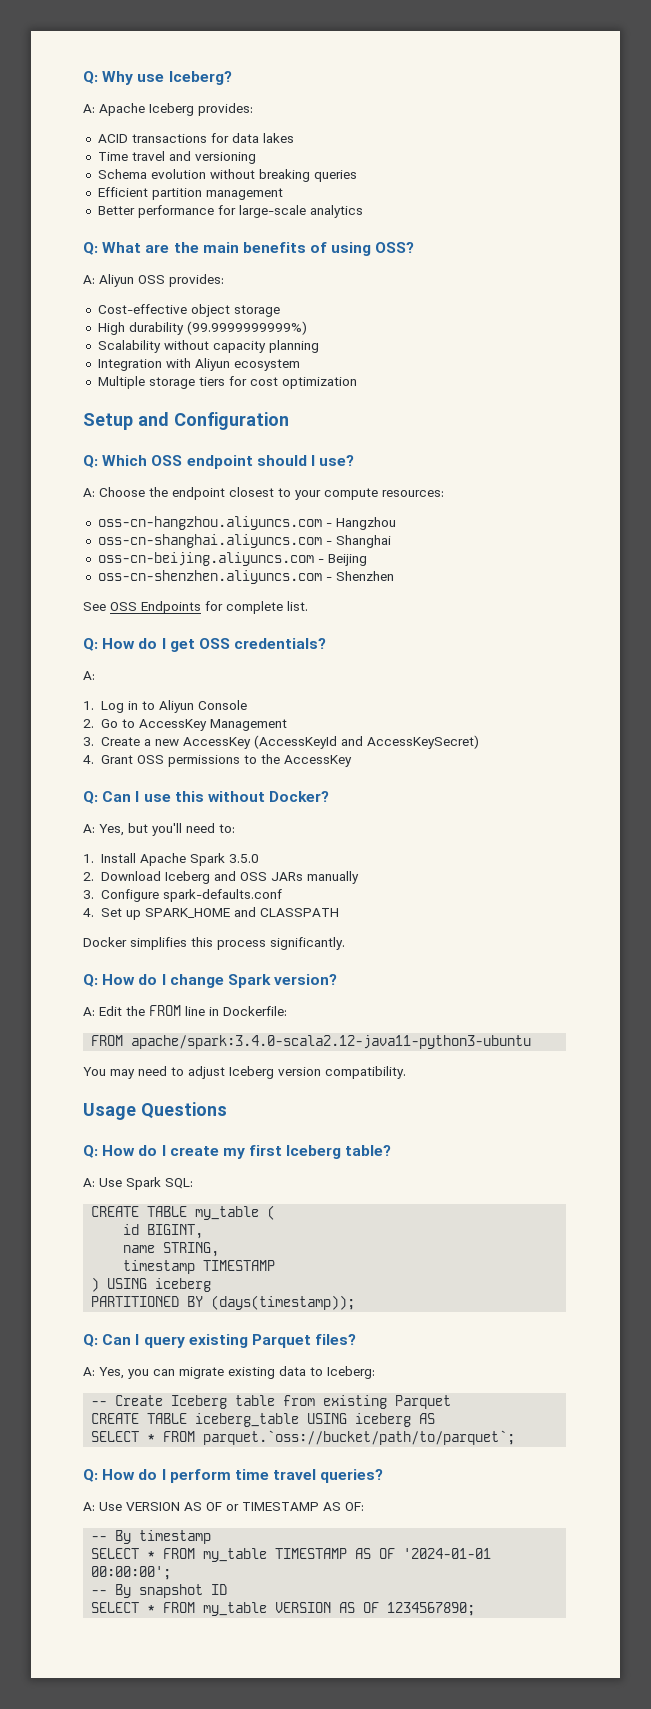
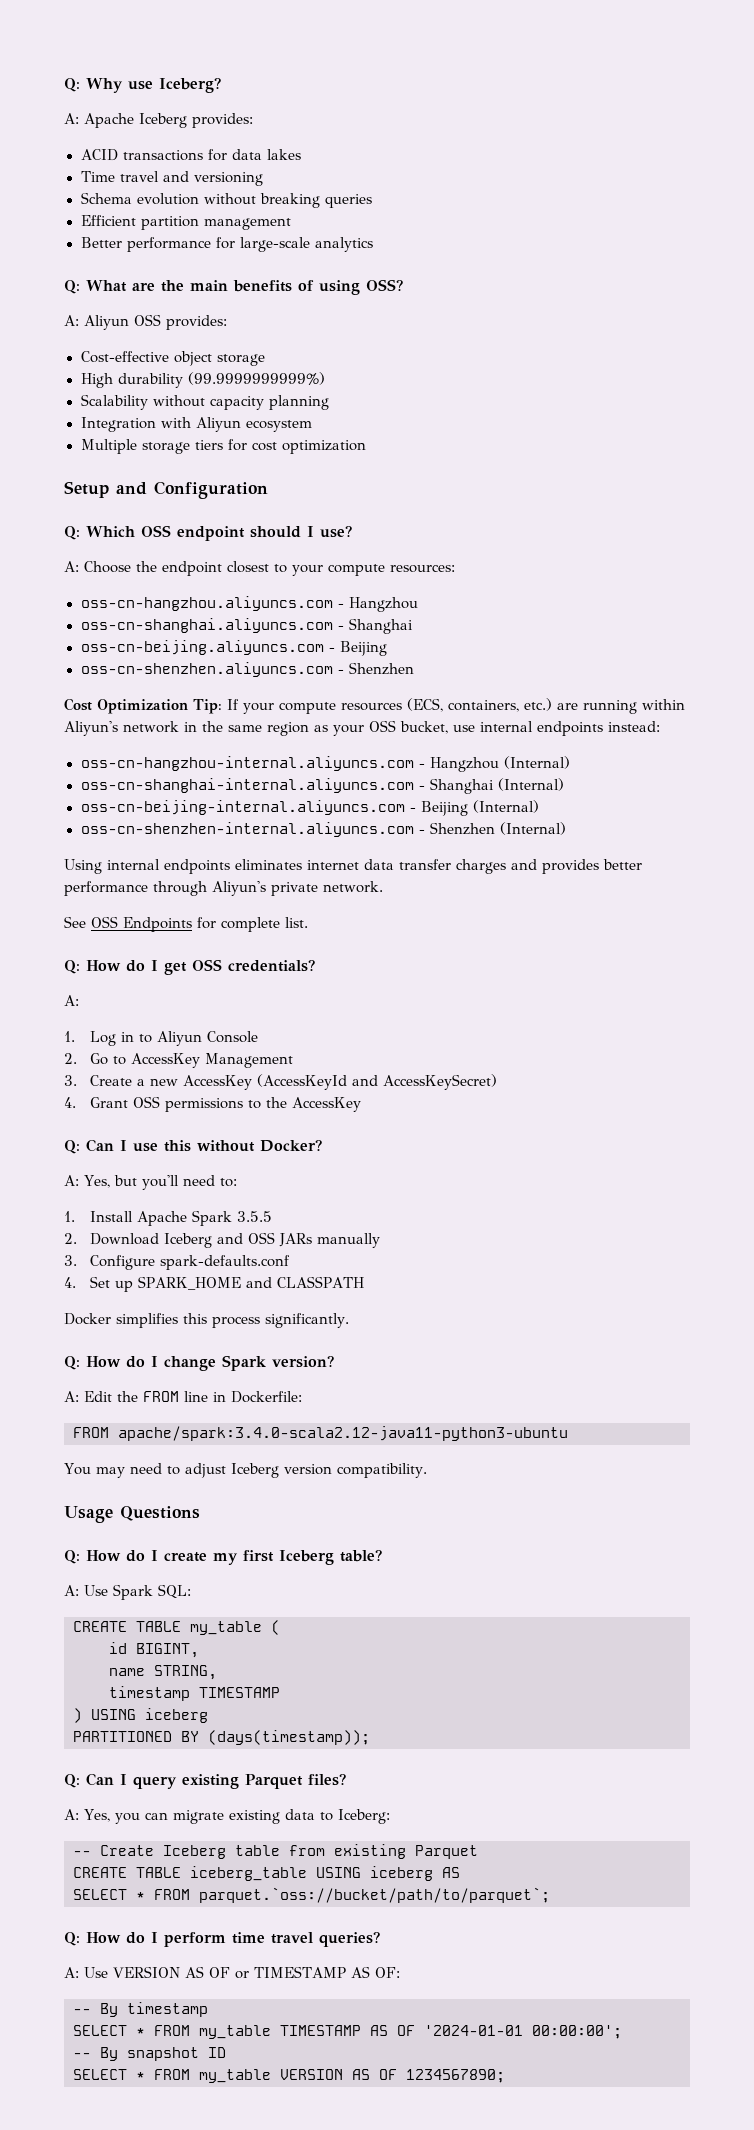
+ Cost Optimization Tip: If your compute resources (ECS, containers, etc.) are running within Aliyun's network in the same region as your OSS bucket, use internal endpoints instead:
+ oss-cn-hangzhou-internal.aliyuncs.com - Hangzhou (Internal)
+ oss-cn-shanghai-internal.aliyuncs.com - Shanghai (Internal)
+ oss-cn-beijing-internal.aliyuncs.com - Beijing (Internal)
+ oss-cn-shenzhen-internal.aliyuncs.com - Shenzhen (Internal)
+ Using internal endpoints eliminates internet data transfer charges and provides better performance through Aliyun's private network.
- 1. Install Apache Spark 3.5.0
+ 1. Install Apache Spark 3.5.5

